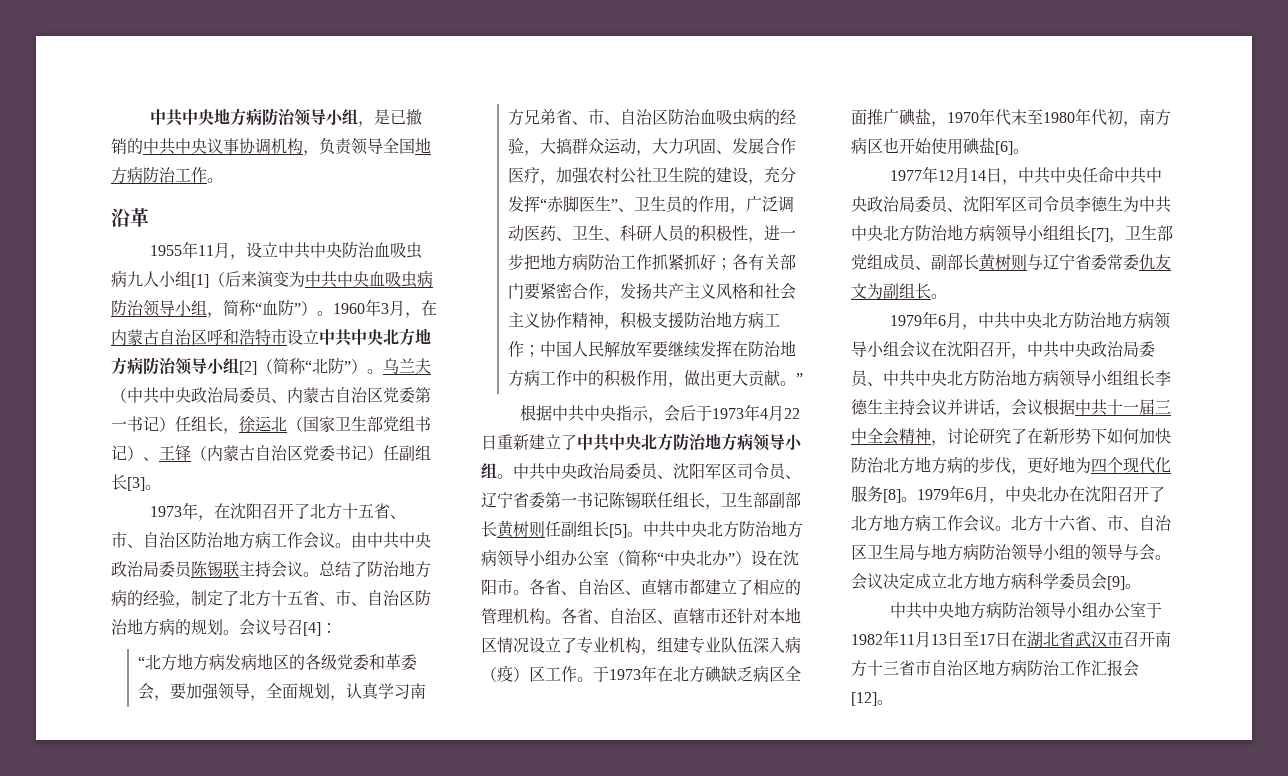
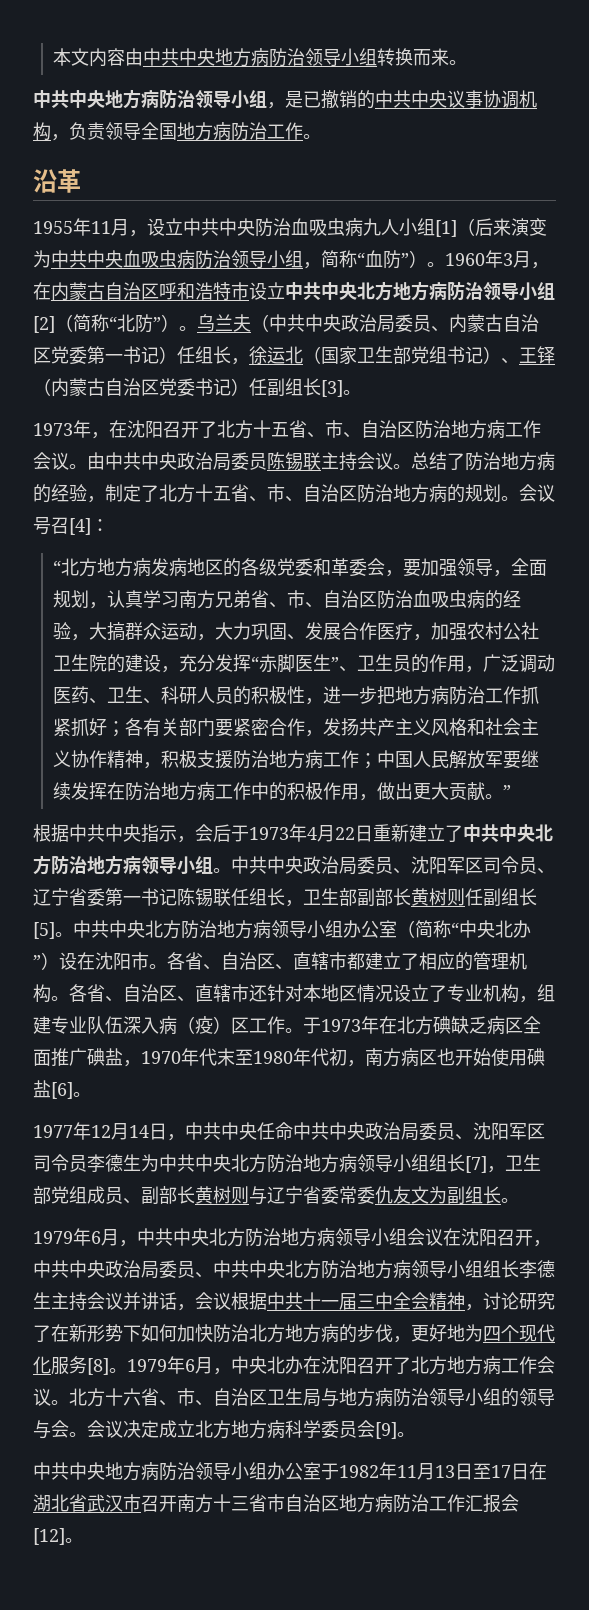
+ 本文内容由中共中央地方病防治领导小组转换而来。

